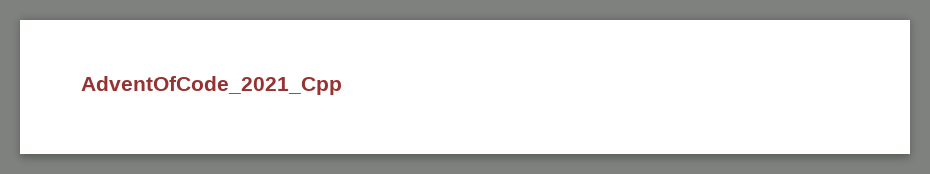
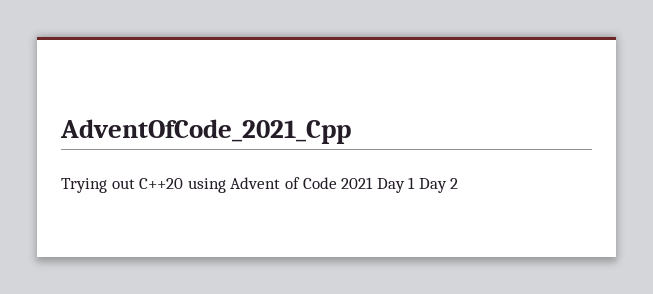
+ Trying out C++20 using Advent of Code 2021 Day 1 Day 2

